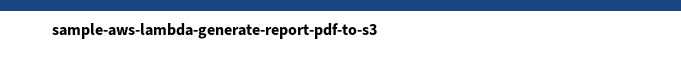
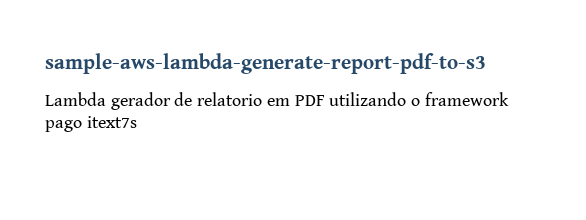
+ Lambda gerador de relatorio em PDF utilizando o framework pago itext7s

